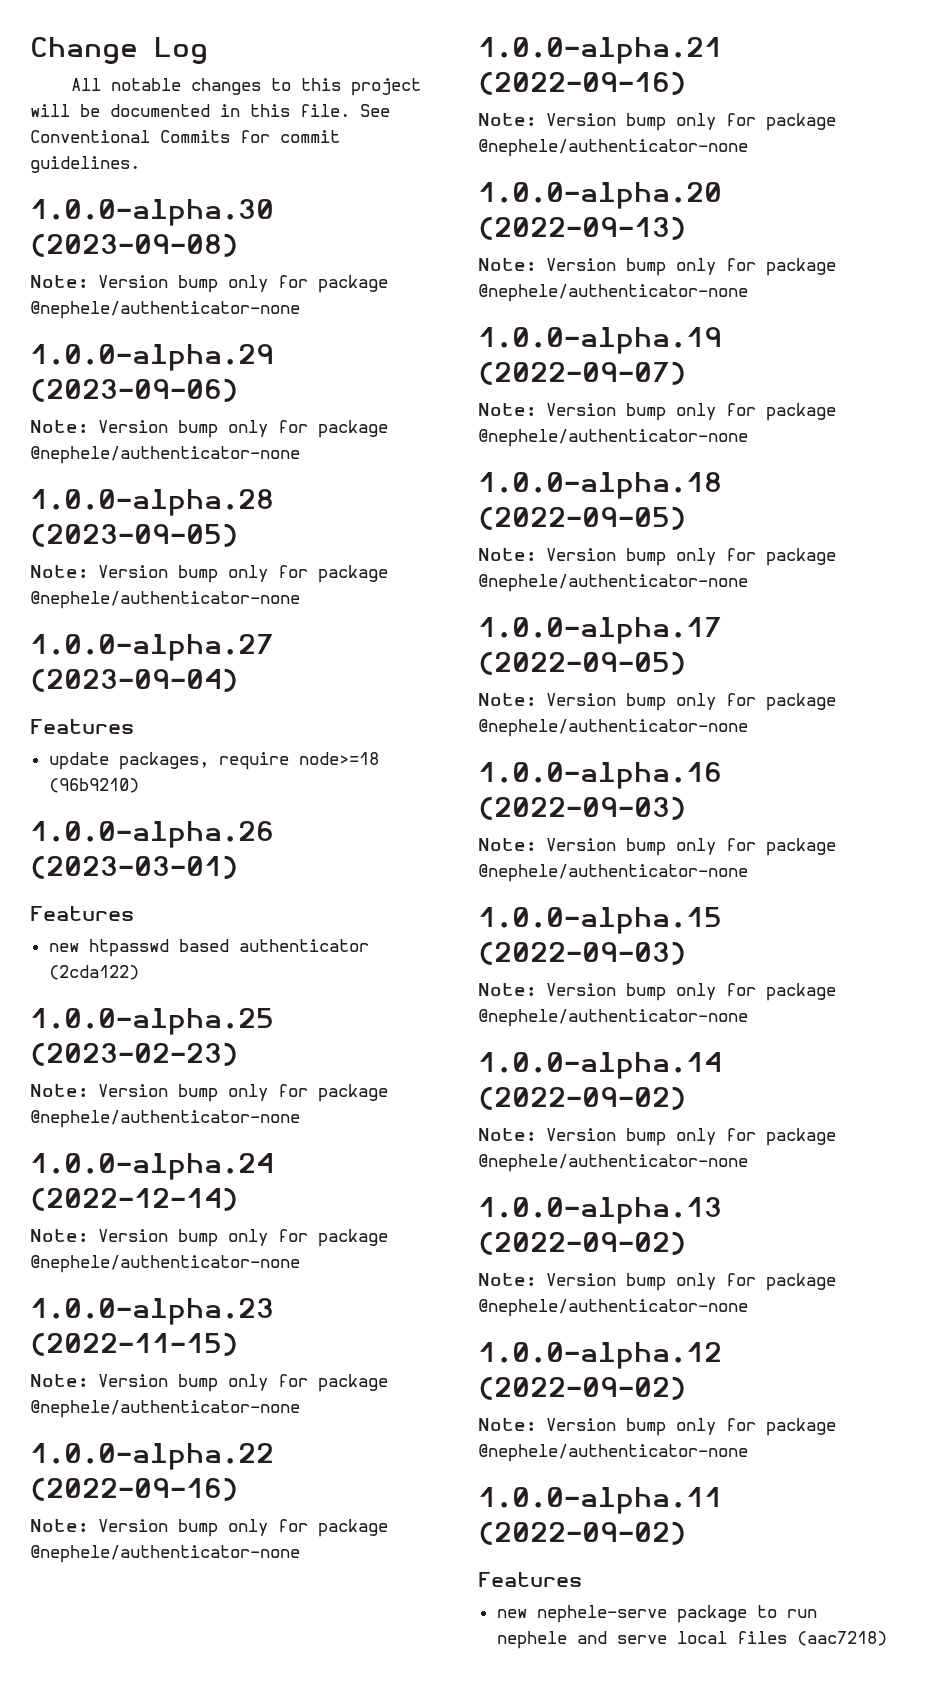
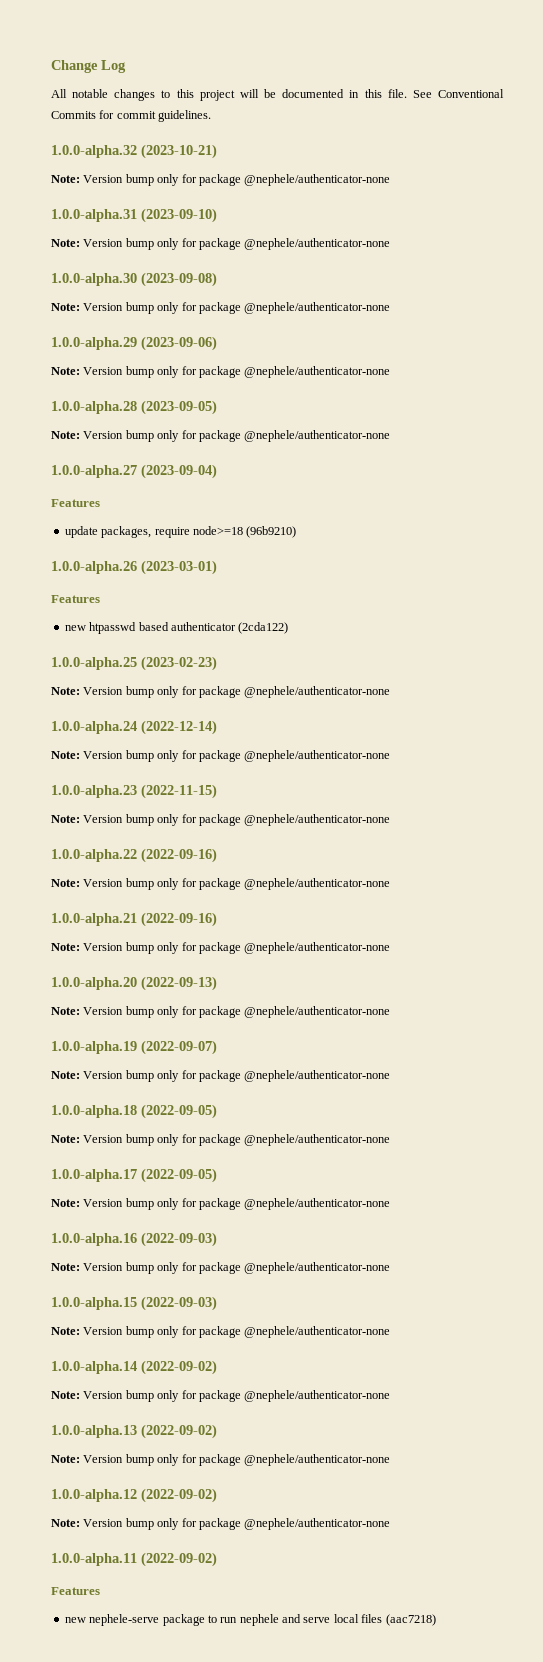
+ 1.0.0-alpha.32 (2023-10-21)
+ Note: Version bump only for package @nephele/authenticator-none
+ 1.0.0-alpha.31 (2023-09-10)
+ Note: Version bump only for package @nephele/authenticator-none

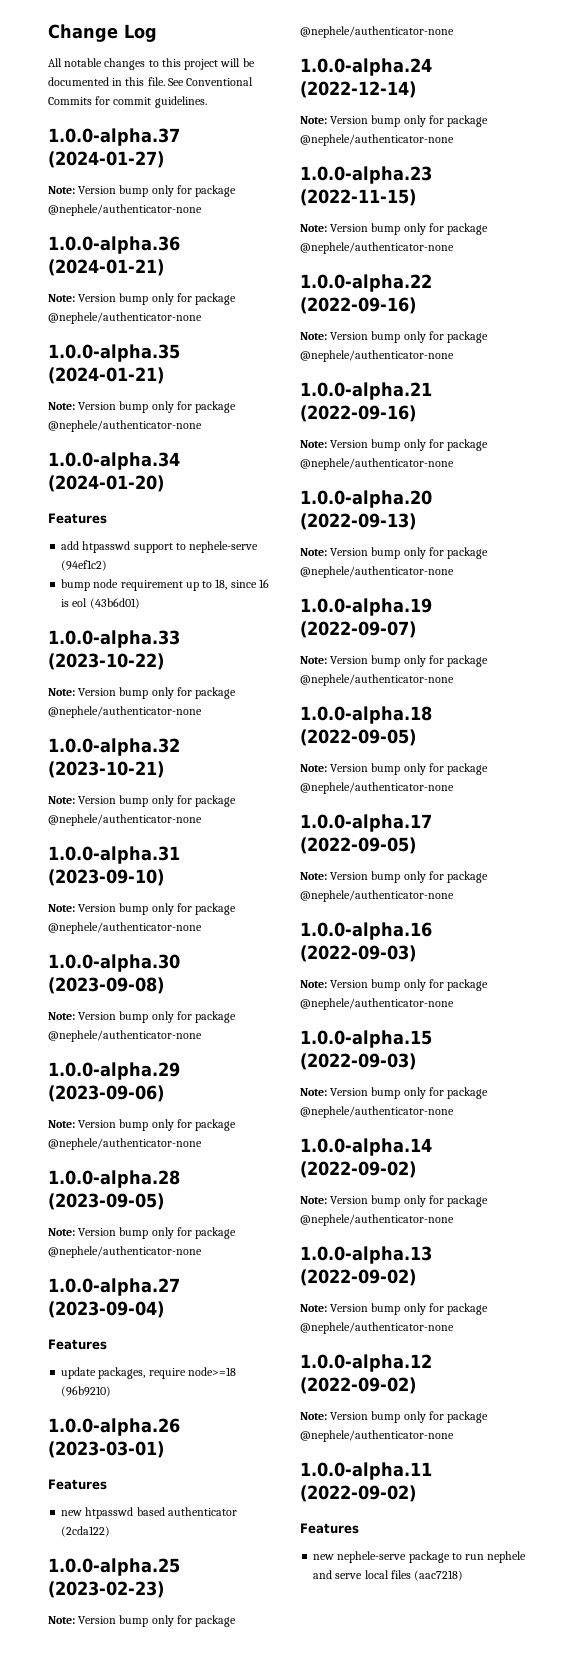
+ 1.0.0-alpha.37 (2024-01-27)
+ Note: Version bump only for package @nephele/authenticator-none
+ 1.0.0-alpha.36 (2024-01-21)
+ Note: Version bump only for package @nephele/authenticator-none
+ 1.0.0-alpha.35 (2024-01-21)
+ Note: Version bump only for package @nephele/authenticator-none
+ 1.0.0-alpha.34 (2024-01-20)
+ Features
+ add htpasswd support to nephele-serve (94ef1c2)
+ bump node requirement up to 18, since 16 is eol (43b6d01)
+ 1.0.0-alpha.33 (2023-10-22)
+ Note: Version bump only for package @nephele/authenticator-none

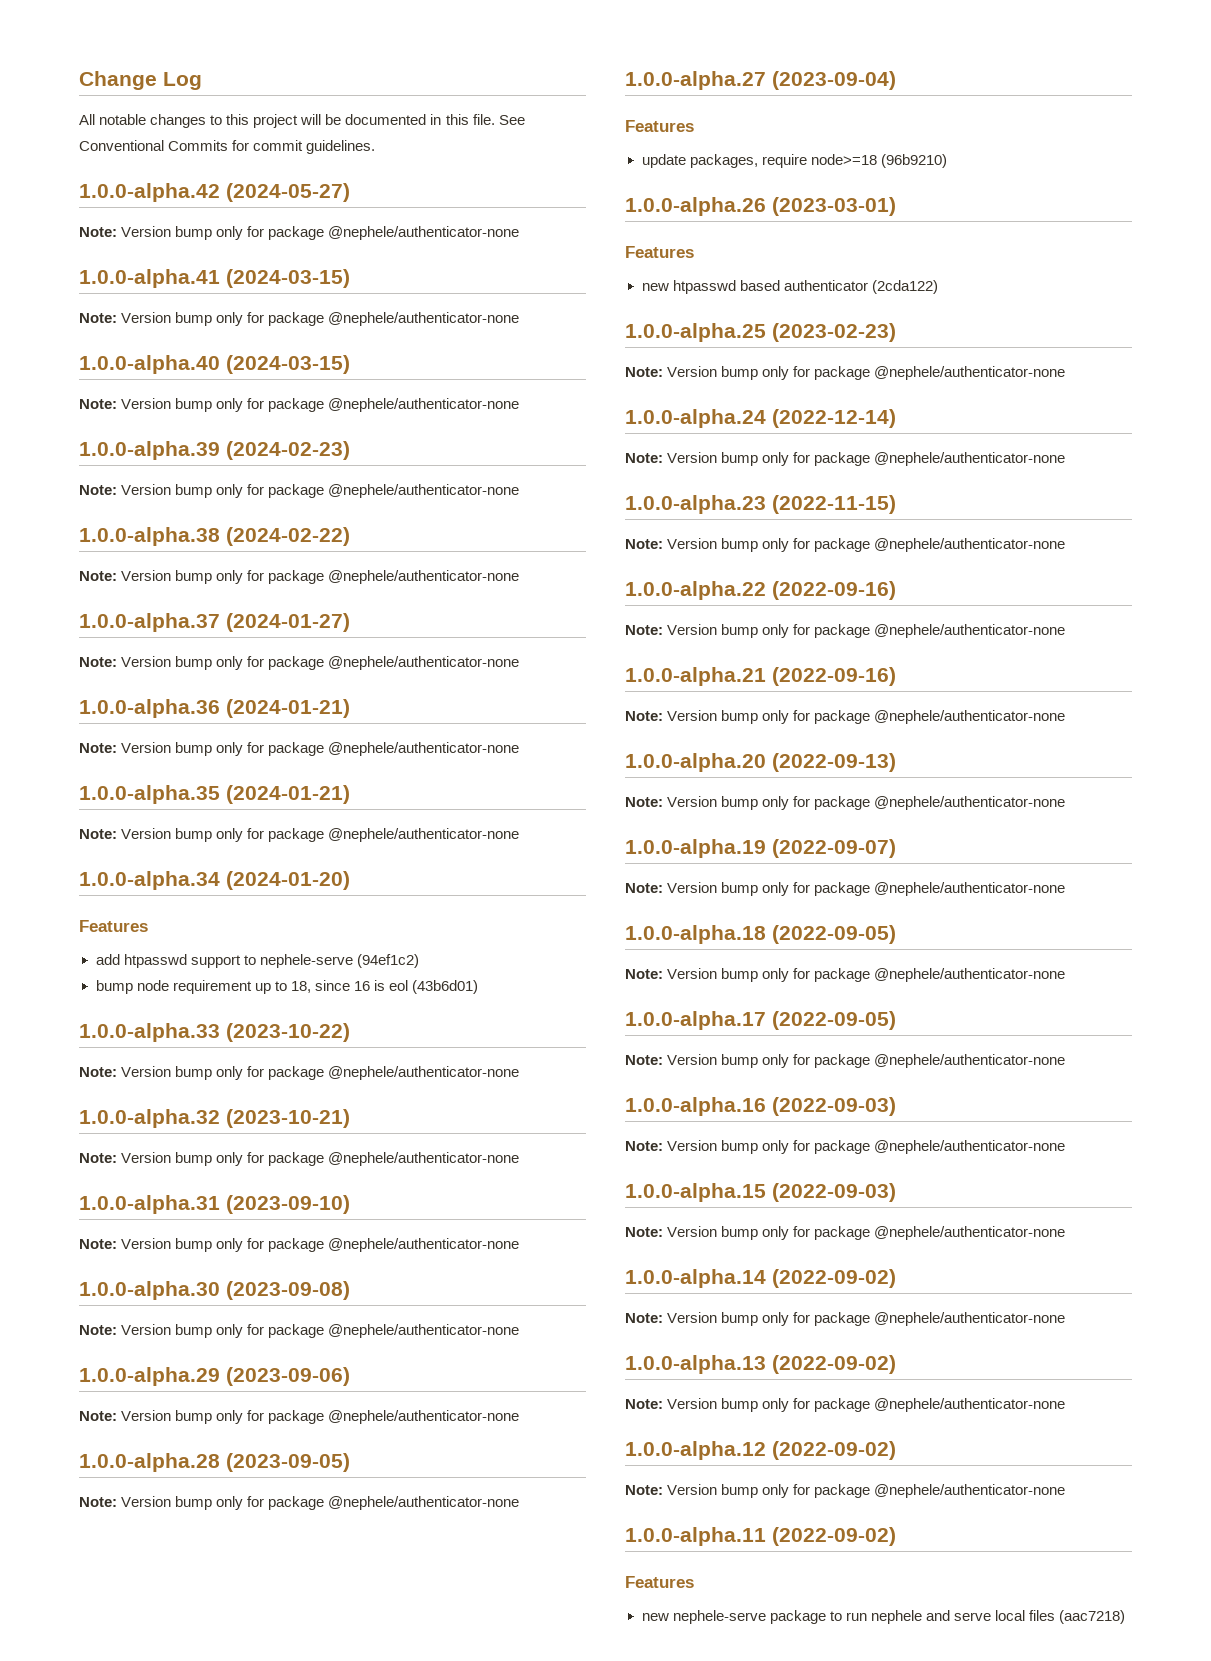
+ 1.0.0-alpha.42 (2024-05-27)
+ Note: Version bump only for package @nephele/authenticator-none
+ 1.0.0-alpha.41 (2024-03-15)
+ Note: Version bump only for package @nephele/authenticator-none
+ 1.0.0-alpha.40 (2024-03-15)
+ Note: Version bump only for package @nephele/authenticator-none
+ 1.0.0-alpha.39 (2024-02-23)
+ Note: Version bump only for package @nephele/authenticator-none
+ 1.0.0-alpha.38 (2024-02-22)
+ Note: Version bump only for package @nephele/authenticator-none

